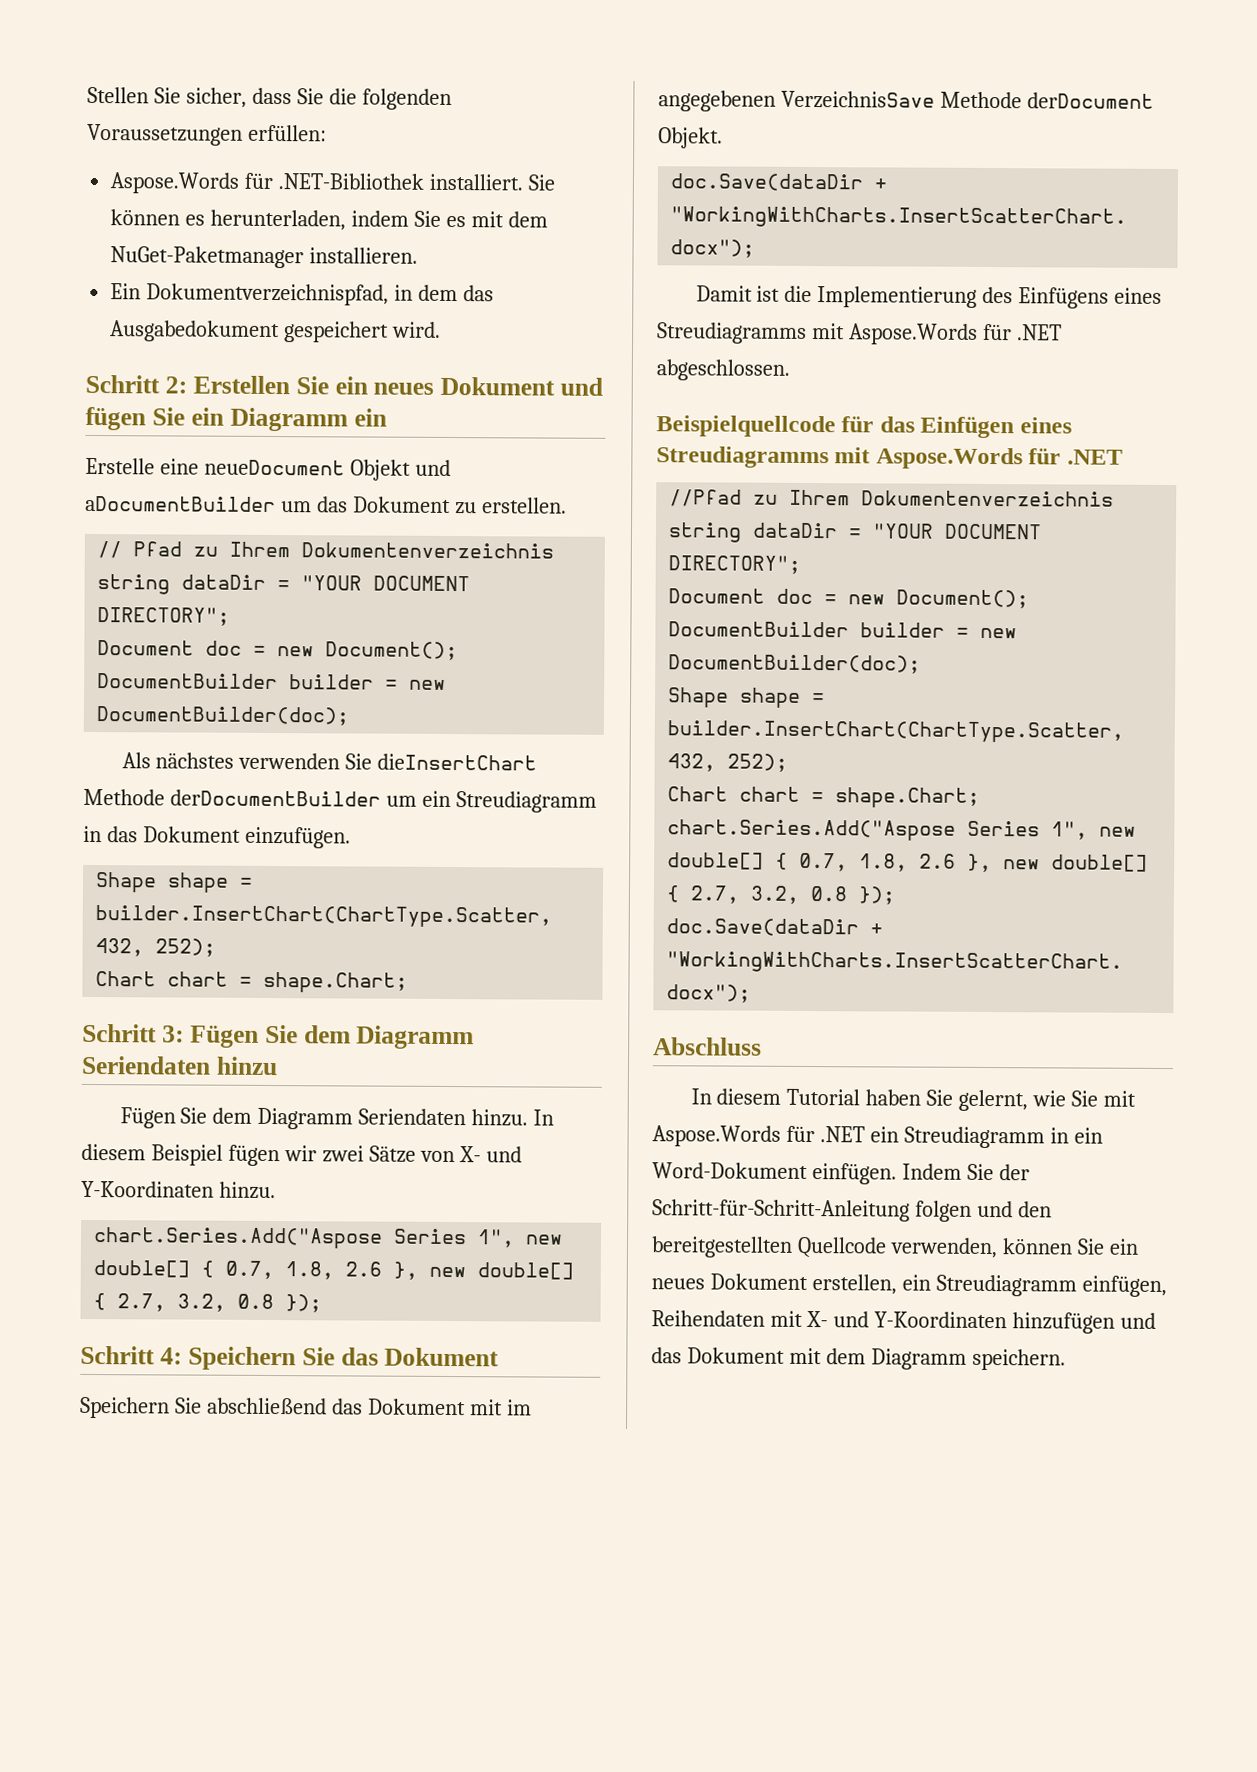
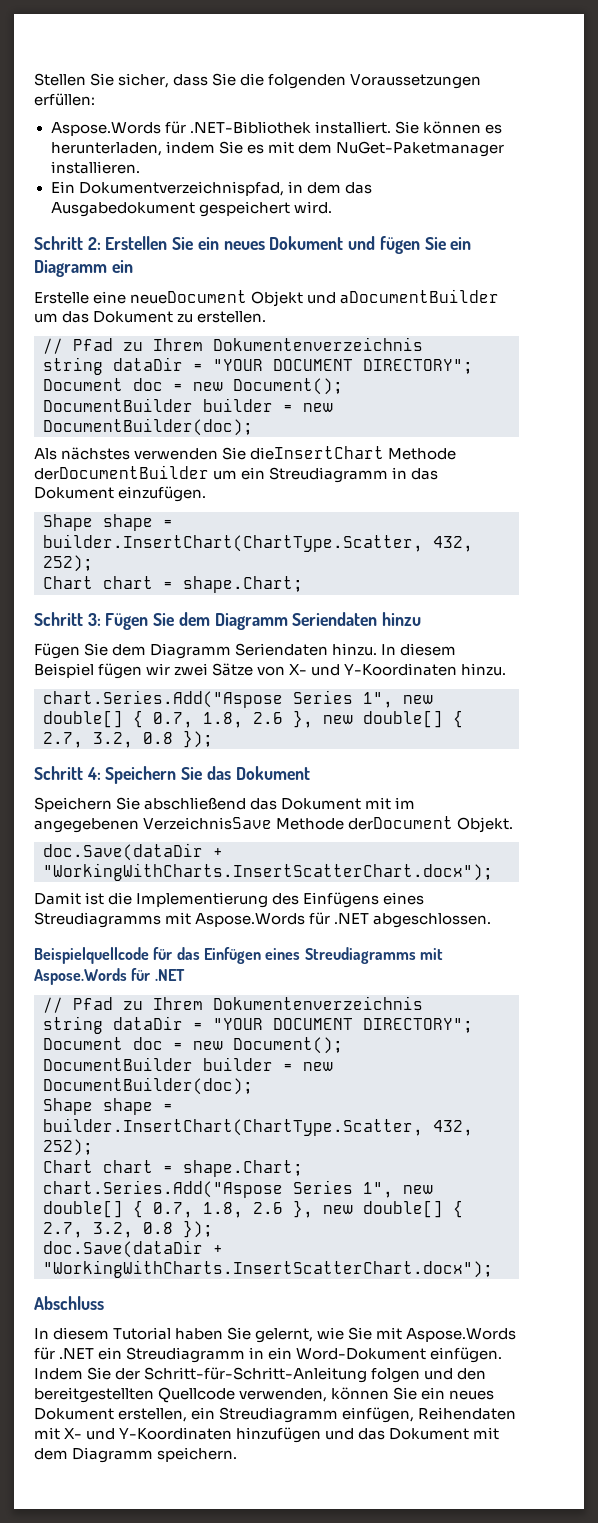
  Beispielquellcode für das Einfügen eines Streudiagramms mit Aspose.Words für .NET
- //Pfad zu Ihrem Dokumentenverzeichnis
+ // Pfad zu Ihrem Dokumentenverzeichnis

